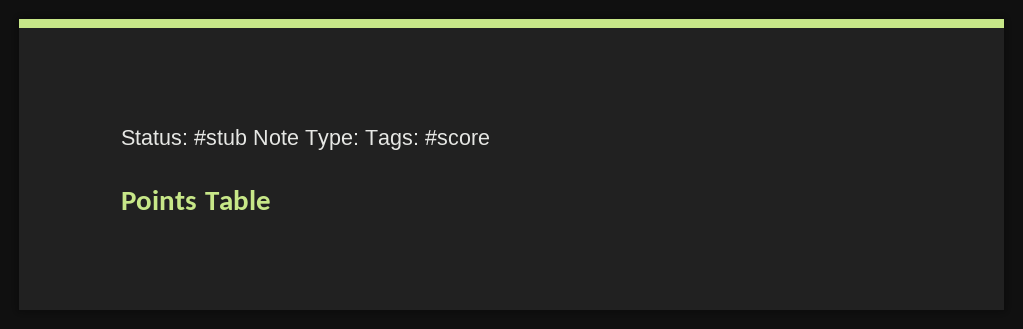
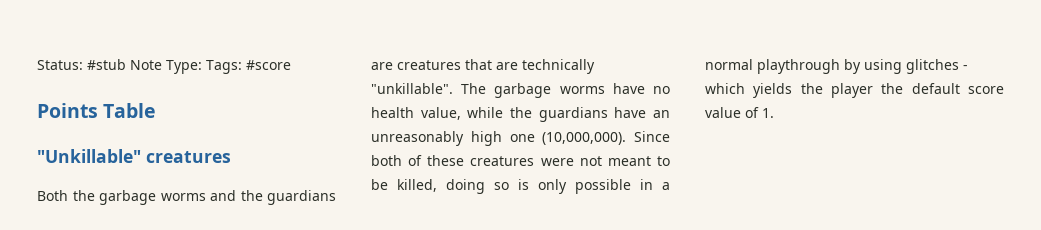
+ "Unkillable" creatures
+ Both the garbage worms and the guardians are creatures that are technically "unkillable". The garbage worms have no health value, while the guardians have an unreasonably high one (10,000,000). Since both of these creatures were not meant to be killed, doing so is only possible in a normal playthrough by using glitches - which yields the player the default score value of 1.

